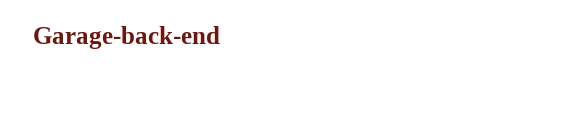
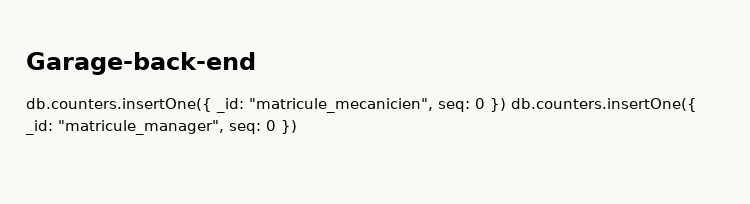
+ db.counters.insertOne({ _id: "matricule_mecanicien", seq: 0 }) db.counters.insertOne({ _id: "matricule_manager", seq: 0 })

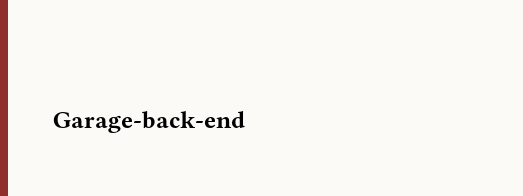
- db.counters.insertOne({ _id: "matricule_mecanicien", seq: 0 }) db.counters.insertOne({ _id: "matricule_manager", seq: 0 })

